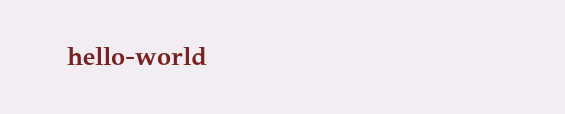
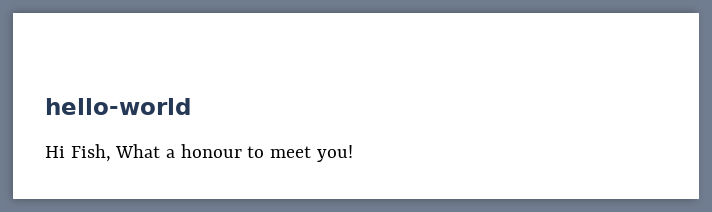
+ Hi Fish, What a honour to meet you!

